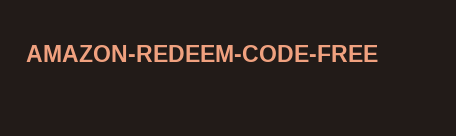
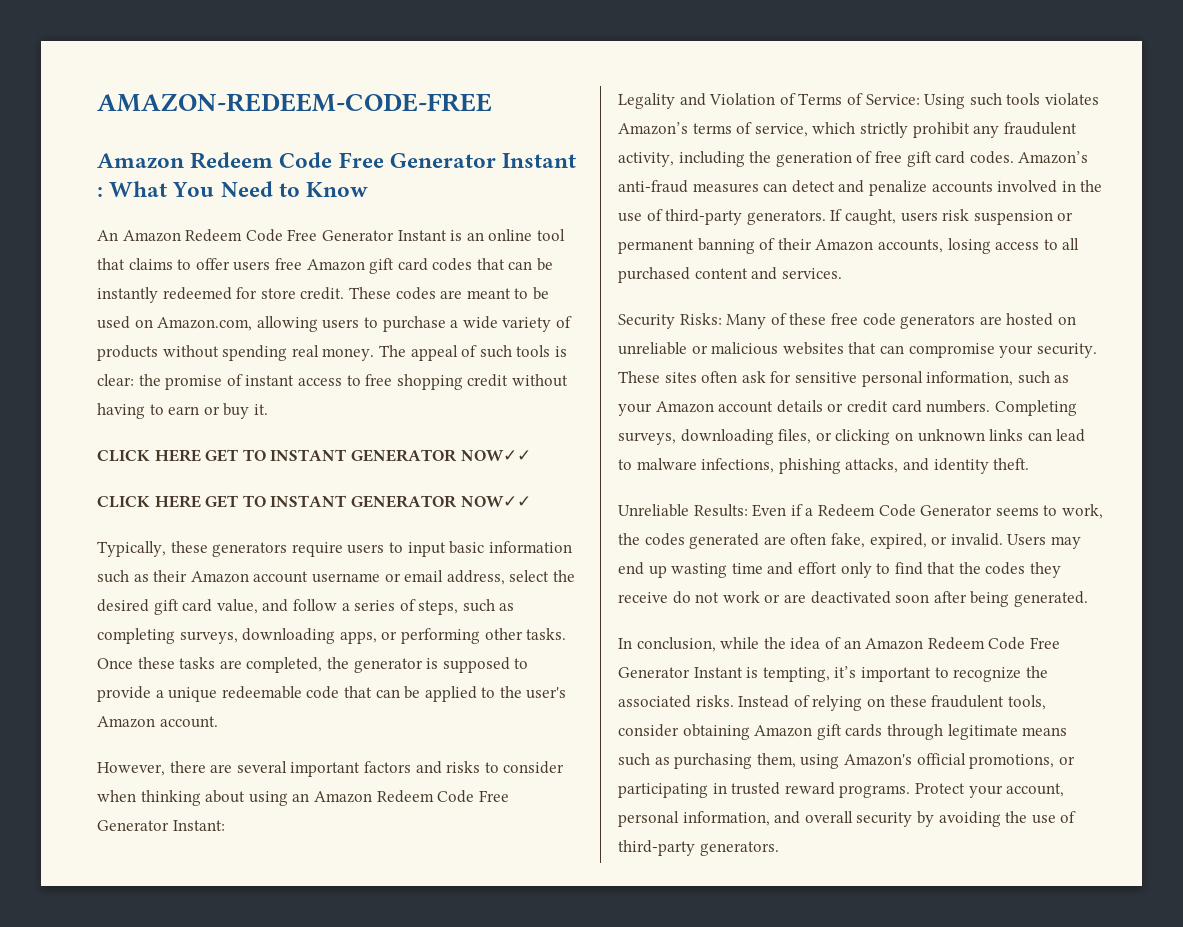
+ Amazon Redeem Code Free Generator Instant : What You Need to Know
+ An Amazon Redeem Code Free Generator Instant is an online tool that claims to offer users free Amazon gift card codes that can be instantly redeemed for store credit. These codes are meant to be used on Amazon.com, allowing users to purchase a wide variety of products without spending real money. The appeal of such tools is clear: the promise of instant access to free shopping credit without having to earn or buy it.
+ CLICK HERE GET TO INSTANT GENERATOR NOW✓✓
+ CLICK HERE GET TO INSTANT GENERATOR NOW✓✓
+ Typically, these generators require users to input basic information such as their Amazon account username or email address, select the desired gift card value, and follow a series of steps, such as completing surveys, downloading apps, or performing other tasks. Once these tasks are completed, the generator is supposed to provide a unique redeemable code that can be applied to the user's Amazon account.
+ However, there are several important factors and risks to consider when thinking about using an Amazon Redeem Code Free Generator Instant:
+ Legality and Violation of Terms of Service: Using such tools violates Amazon’s terms of service, which strictly prohibit any fraudulent activity, including the generation of free gift card codes. Amazon’s anti-fraud measures can detect and penalize accounts involved in the use of third-party generators. If caught, users risk suspension or permanent banning of their Amazon accounts, losing access to all purchased content and services.
+ Security Risks: Many of these free code generators are hosted on unreliable or malicious websites that can compromise your security. These sites often ask for sensitive personal information, such as your Amazon account details or credit card numbers. Completing surveys, downloading files, or clicking on unknown links can lead to malware infections, phishing attacks, and identity theft.
+ Unreliable Results: Even if a Redeem Code Generator seems to work, the codes generated are often fake, expired, or invalid. Users may end up wasting time and effort only to find that the codes they receive do not work or are deactivated soon after being generated.
+ In conclusion, while the idea of an Amazon Redeem Code Free Generator Instant is tempting, it’s important to recognize the associated risks. Instead of relying on these fraudulent tools, consider obtaining Amazon gift cards through legitimate means such as purchasing them, using Amazon's official promotions, or participating in trusted reward programs. Protect your account, personal information, and overall security by avoiding the use of third-party generators.

